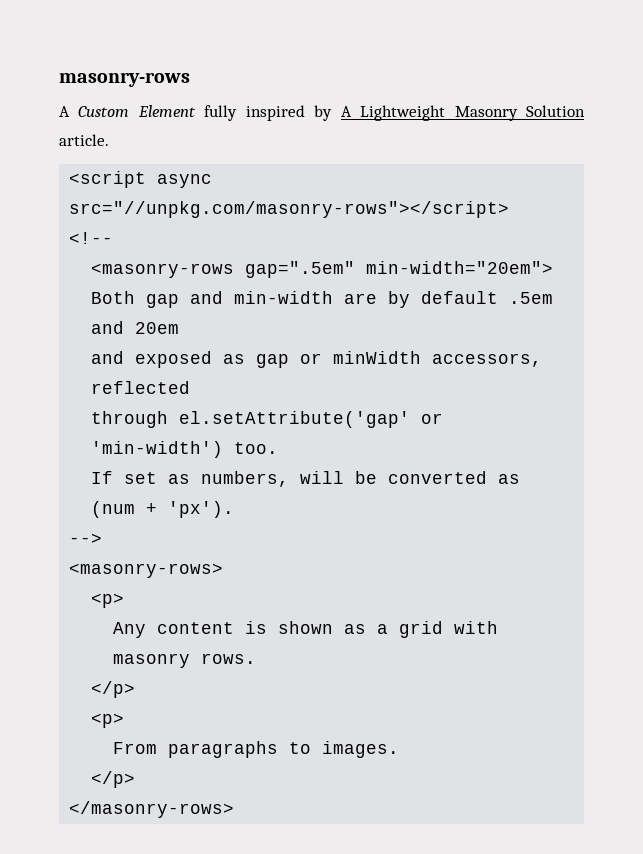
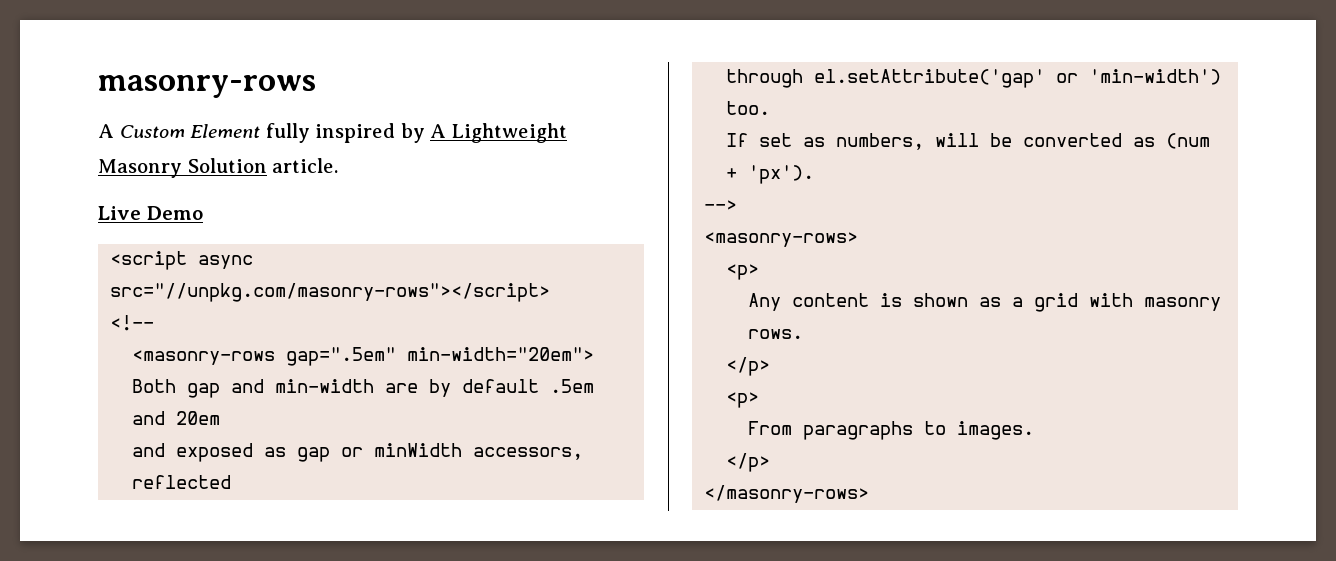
+ Live Demo

